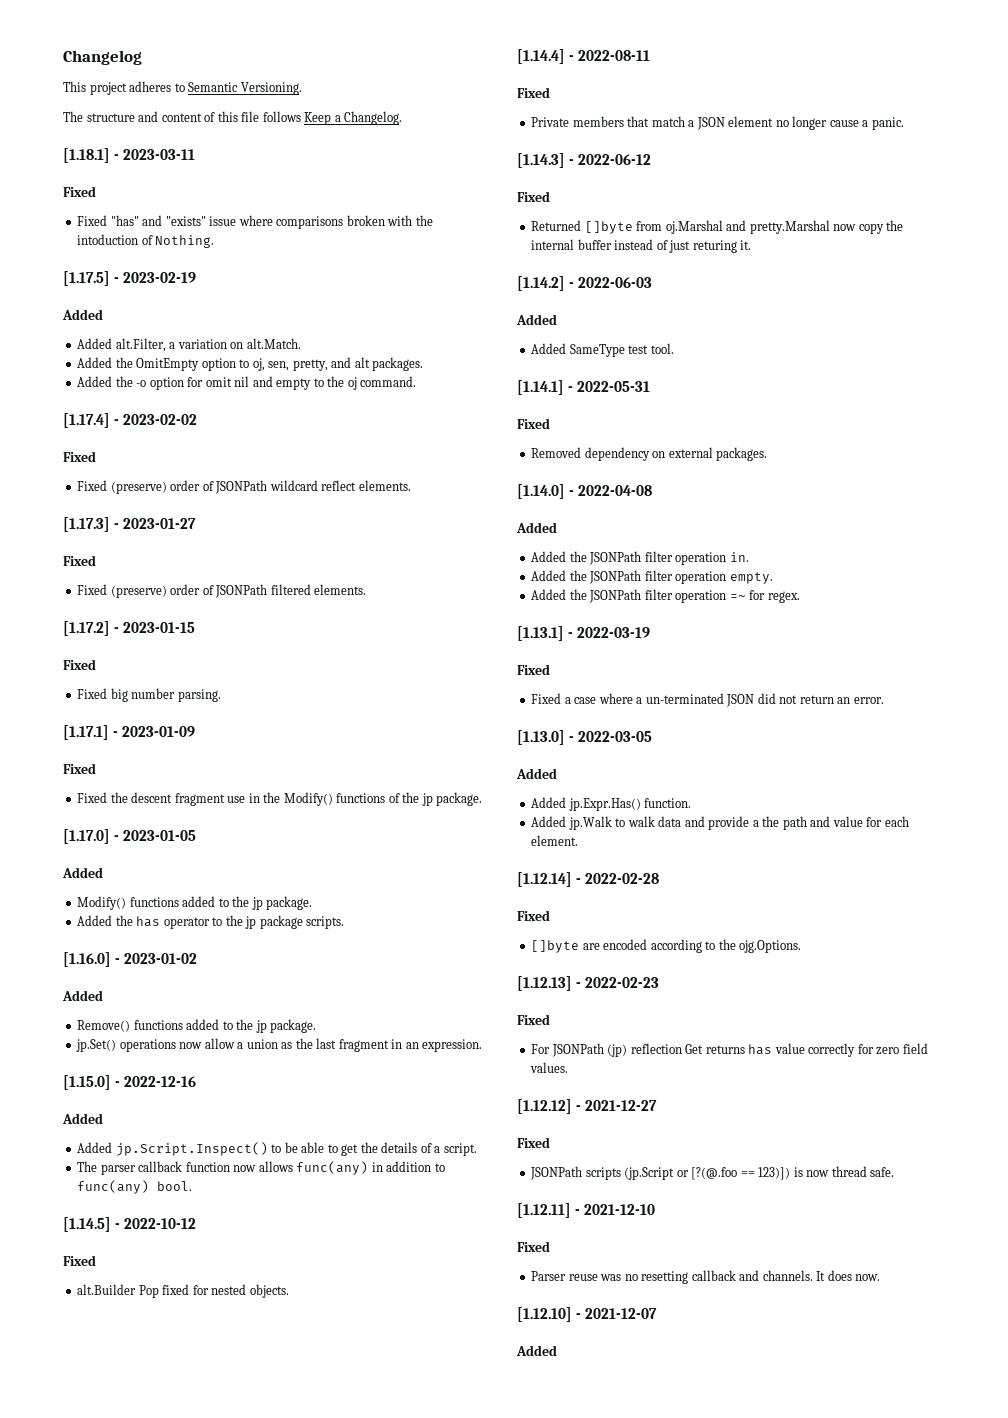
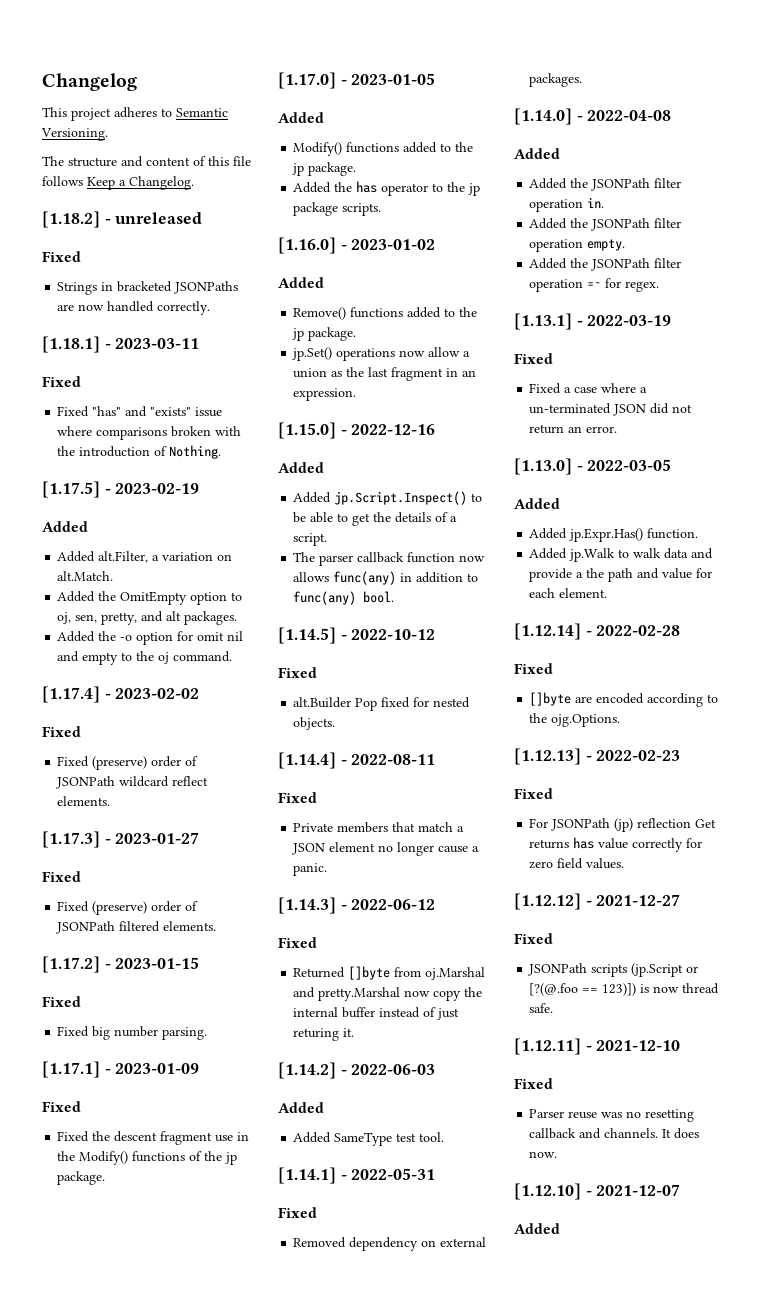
+ [1.18.2] - unreleased
+ Fixed
+ Strings in bracketed JSONPaths are now handled correctly.
- Fixed "has" and "exists" issue where comparisons broken with the intoduction of Nothing.
+ Fixed "has" and "exists" issue where comparisons broken with the introduction of Nothing.

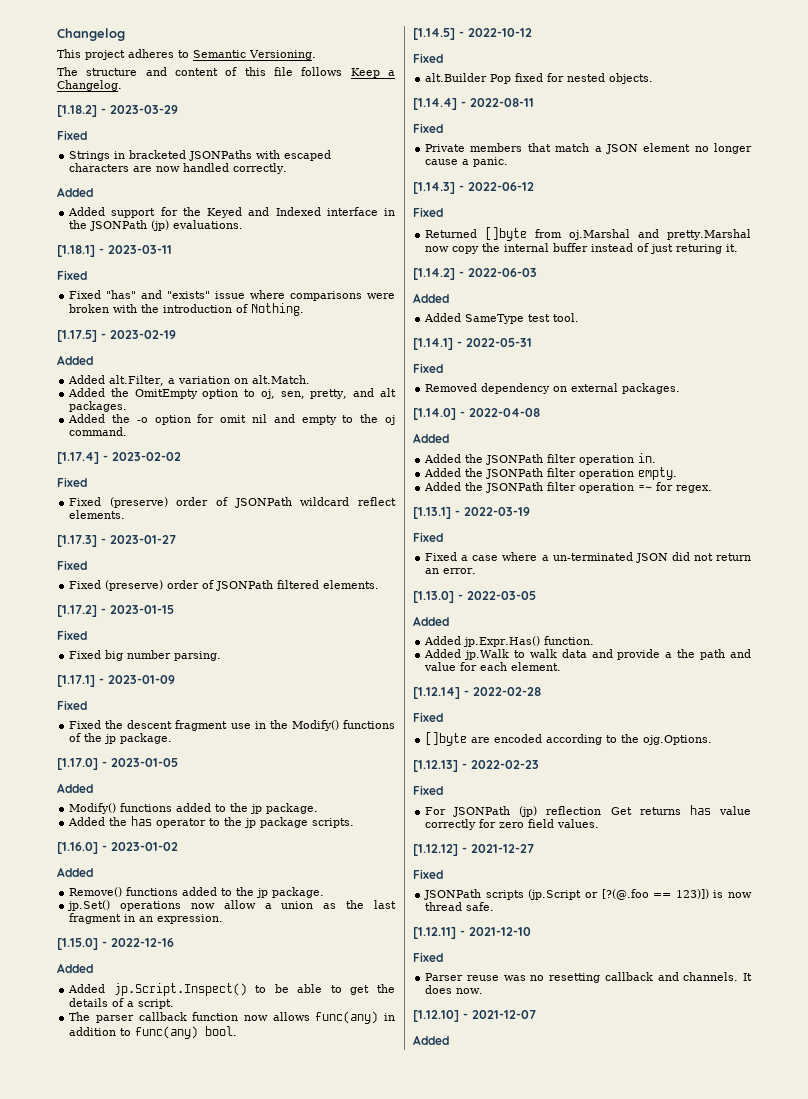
- [1.18.2] - unreleased
+ [1.18.2] - 2023-03-29
- Strings in bracketed JSONPaths are now handled correctly.
+ Strings in bracketed JSONPaths with escaped characters are now handled correctly.
+ Added
+ Added support for the Keyed and Indexed interface in the JSONPath (jp) evaluations.
- Fixed "has" and "exists" issue where comparisons broken with the introduction of Nothing.
+ Fixed "has" and "exists" issue where comparisons were broken with the introduction of Nothing.

